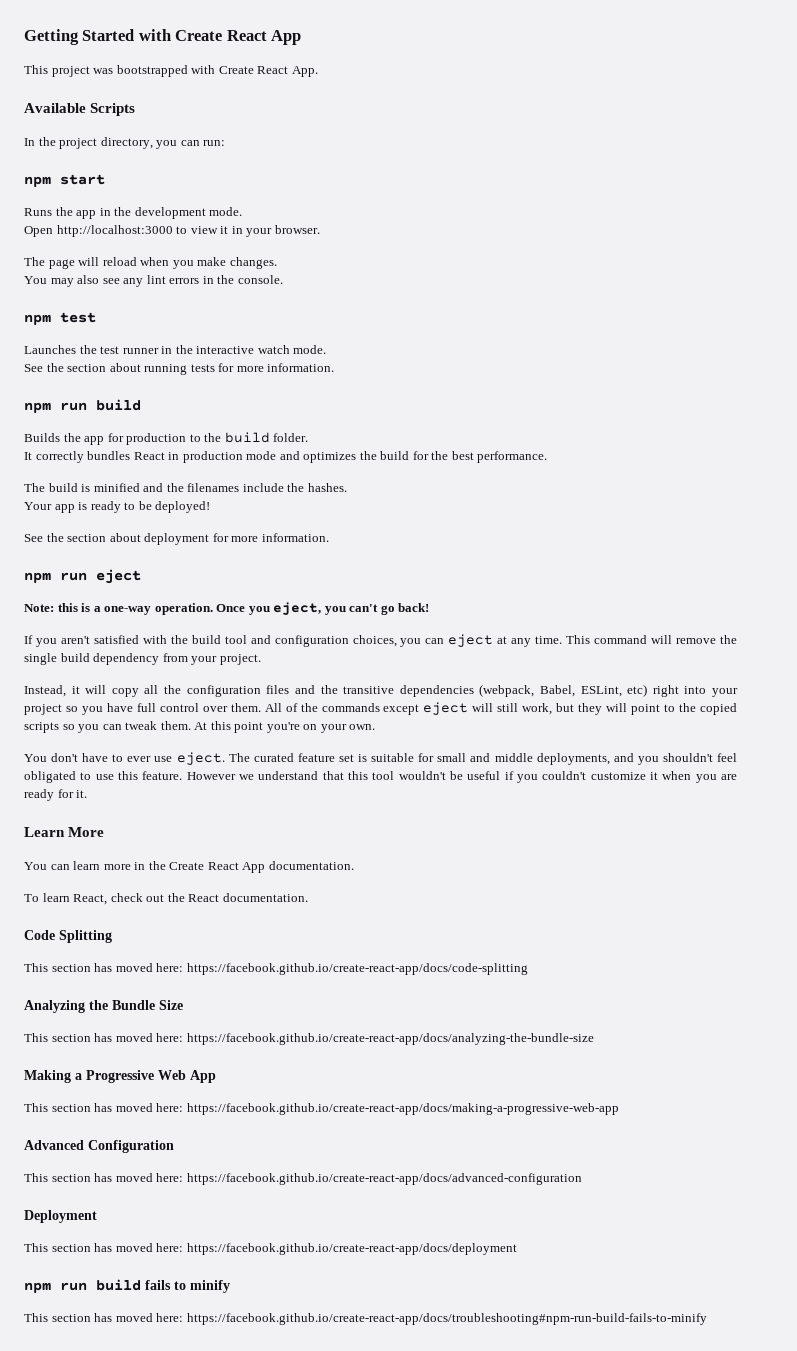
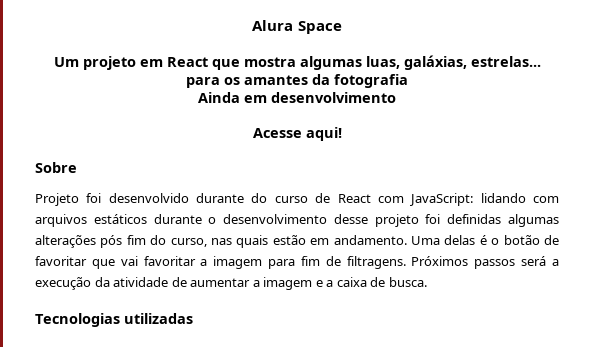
- Getting Started with Create React App
- This project was bootstrapped with Create React App.
- Available Scripts
- In the project directory, you can run:
- npm start
- Runs the app in the development mode.
- Open http://localhost:3000 to view it in your browser.
- The page will reload when you make changes.
- You may also see any lint errors in the console.
- npm test
- Launches the test runner in the interactive watch mode.
- See the section about running tests for more information.
- npm run build
- Builds the app for production to the build folder.
- It correctly bundles React in production mode and optimizes the build for the best performance.
- The build is minified and the filenames include the hashes.
- Your app is ready to be deployed!
- See the section about deployment for more information.
- npm run eject
- Note: this is a one-way operation. Once you eject, you can't go back!
- If you aren't satisfied with the build tool and configuration choices, you can eject at any time. This command will remove the single build dependency from your project.
- Instead, it will copy all the configuration files and the transitive dependencies (webpack, Babel, ESLint, etc) right into your project so you have full control over them. All of the commands except eject will still work, but they will point to the copied scripts so you can tweak them. At this point you're on your own.
- You don't have to ever use eject. The curated feature set is suitable for small and middle deployments, and you shouldn't feel obligated to use this feature. However we understand that this tool wouldn't be useful if you couldn't customize it when you are ready for it.
- Learn More
- You can learn more in the Create React App documentation.
- To learn React, check out the React documentation.
- Code Splitting
- This section has moved here: https://facebook.github.io/create-react-app/docs/code-splitting
- Analyzing the Bundle Size
- This section has moved here: https://facebook.github.io/create-react-app/docs/analyzing-the-bundle-size
- Making a Progressive Web App
- This section has moved here: https://facebook.github.io/create-react-app/docs/making-a-progressive-web-app
- Advanced Configuration
- This section has moved here: https://facebook.github.io/create-react-app/docs/advanced-configuration
- Deployment
- This section has moved here: https://facebook.github.io/create-react-app/docs/deployment
- npm run build fails to minify
- This section has moved here: https://facebook.github.io/create-react-app/docs/troubleshooting#npm-run-build-fails-to-minify
+ Alura Space
+ Um projeto em React que mostra algumas luas, galáxias, estrelas... para os amantes da fotografia
+ Ainda em desenvolvimento
+ Acesse aqui!
+ Sobre
+ Projeto foi desenvolvido durante do curso de React com JavaScript: lidando com arquivos estáticos durante o desenvolvimento desse projeto foi definidas algumas alterações pós fim do curso, nas quais estão em andamento. Uma delas é o botão de favoritar que vai favoritar a imagem para fim de filtragens. Próximos passos será a execução da atividade de aumentar a imagem e a caixa de busca.
+ Tecnologias utilizadas

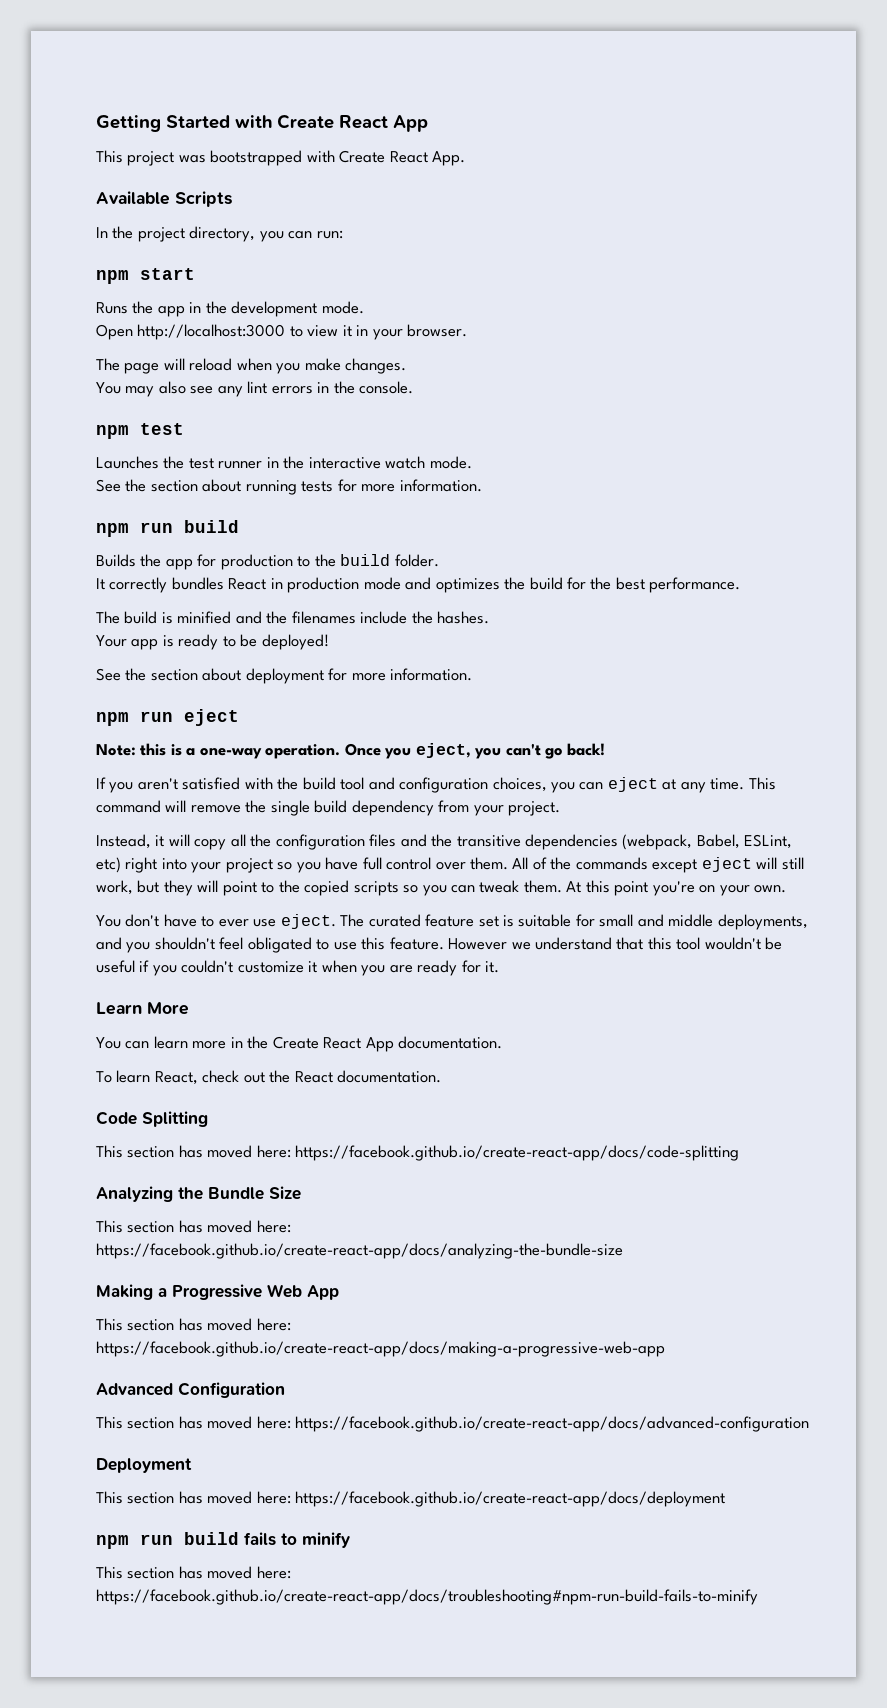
- Alura Space
- Um projeto em React que mostra algumas luas, galáxias, estrelas... para os amantes da fotografia
- Ainda em desenvolvimento
- Acesse aqui!
- Sobre
- Projeto foi desenvolvido durante do curso de React com JavaScript: lidando com arquivos estáticos durante o desenvolvimento desse projeto foi definidas algumas alterações pós fim do curso, nas quais estão em andamento. Uma delas é o botão de favoritar que vai favoritar a imagem para fim de filtragens. Próximos passos será a execução da atividade de aumentar a imagem e a caixa de busca.
- Tecnologias utilizadas
+ Getting Started with Create React App
+ This project was bootstrapped with Create React App.
+ Available Scripts
+ In the project directory, you can run:
+ npm start
+ Runs the app in the development mode.
+ Open http://localhost:3000 to view it in your browser.
+ The page will reload when you make changes.
+ You may also see any lint errors in the console.
+ npm test
+ Launches the test runner in the interactive watch mode.
+ See the section about running tests for more information.
+ npm run build
+ Builds the app for production to the build folder.
+ It correctly bundles React in production mode and optimizes the build for the best performance.
+ The build is minified and the filenames include the hashes.
+ Your app is ready to be deployed!
+ See the section about deployment for more information.
+ npm run eject
+ Note: this is a one-way operation. Once you eject, you can't go back!
+ If you aren't satisfied with the build tool and configuration choices, you can eject at any time. This command will remove the single build dependency from your project.
+ Instead, it will copy all the configuration files and the transitive dependencies (webpack, Babel, ESLint, etc) right into your project so you have full control over them. All of the commands except eject will still work, but they will point to the copied scripts so you can tweak them. At this point you're on your own.
+ You don't have to ever use eject. The curated feature set is suitable for small and middle deployments, and you shouldn't feel obligated to use this feature. However we understand that this tool wouldn't be useful if you couldn't customize it when you are ready for it.
+ Learn More
+ You can learn more in the Create React App documentation.
+ To learn React, check out the React documentation.
+ Code Splitting
+ This section has moved here: https://facebook.github.io/create-react-app/docs/code-splitting
+ Analyzing the Bundle Size
+ This section has moved here: https://facebook.github.io/create-react-app/docs/analyzing-the-bundle-size
+ Making a Progressive Web App
+ This section has moved here: https://facebook.github.io/create-react-app/docs/making-a-progressive-web-app
+ Advanced Configuration
+ This section has moved here: https://facebook.github.io/create-react-app/docs/advanced-configuration
+ Deployment
+ This section has moved here: https://facebook.github.io/create-react-app/docs/deployment
+ npm run build fails to minify
+ This section has moved here: https://facebook.github.io/create-react-app/docs/troubleshooting#npm-run-build-fails-to-minify

